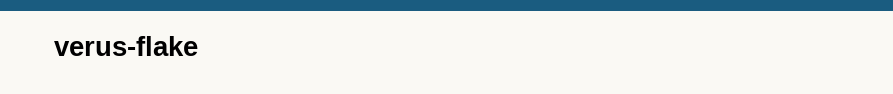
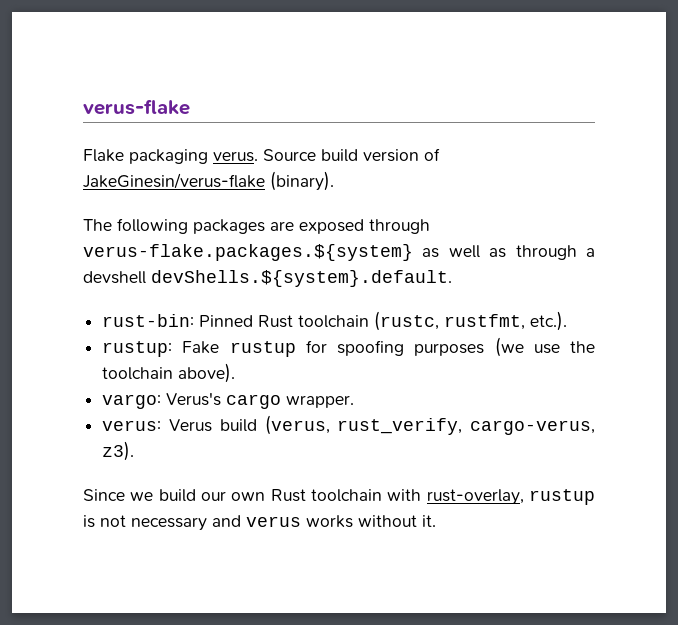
+ Flake packaging verus. Source build version of JakeGinesin/verus-flake (binary).
+ The following packages are exposed through verus-flake.packages.${system} as well as through a devshell devShells.${system}.default.
+ rust-bin: Pinned Rust toolchain (rustc, rustfmt, etc.).
+ rustup: Fake rustup for spoofing purposes (we use the toolchain above).
+ vargo: Verus's cargo wrapper.
+ verus: Verus build (verus, rust_verify, cargo-verus, z3).
+ Since we build our own Rust toolchain with rust-overlay, rustup is not necessary and verus works without it.

